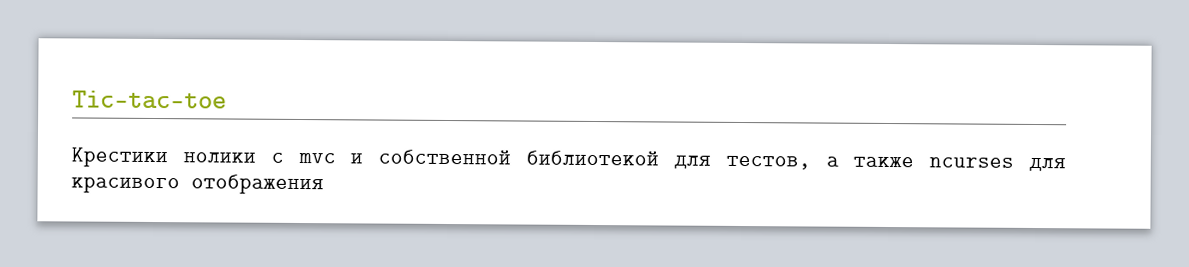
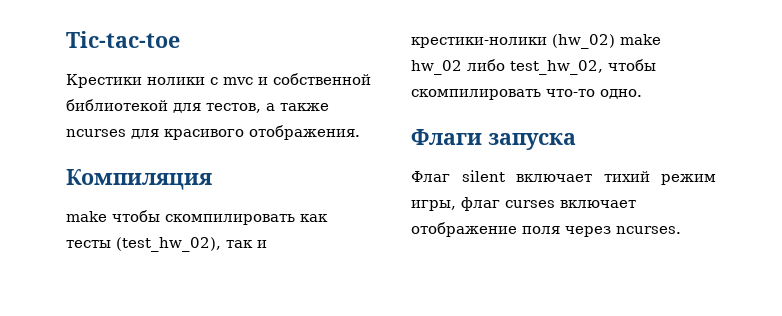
- Крестики нолики с mvc и собственной библиотекой для тестов, а также ncurses для красивого отображения
+ Крестики нолики с mvc и собственной библиотекой для тестов, а также ncurses для красивого отображения.
+ Компиляция
+ make чтобы скомпилировать как тесты (test_hw_02), так и крестики-нолики (hw_02) make hw_02 либо test_hw_02, чтобы скомпилировать что-то одно.
+ Флаги запуска
+ Флаг silent включает тихий режим игры, флаг curses включает отображение поля через ncurses.

